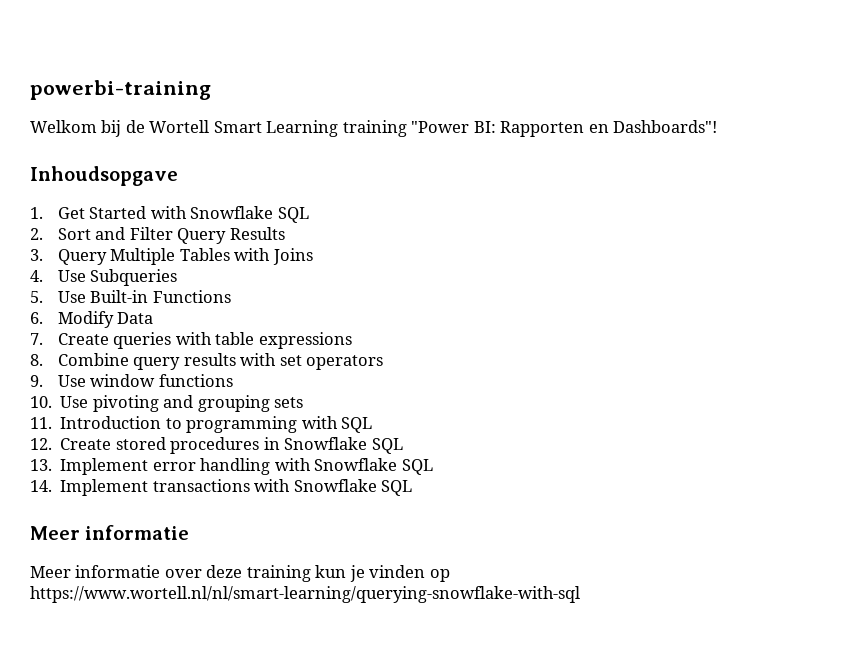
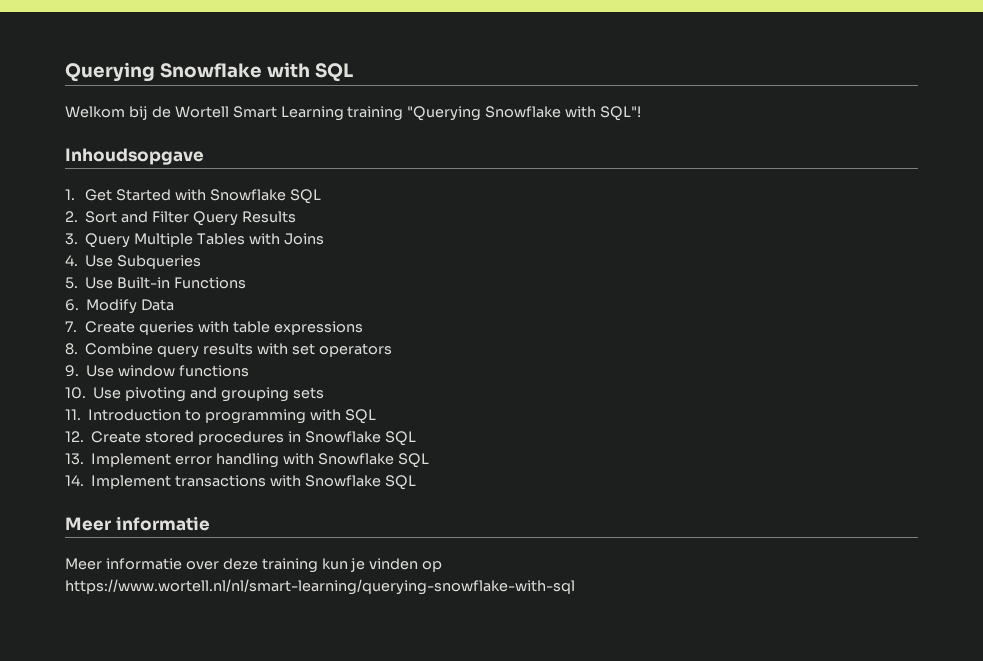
- powerbi-training
+ Querying Snowflake with SQL
- Welkom bij de Wortell Smart Learning training "Power BI: Rapporten en Dashboards"!
+ Welkom bij de Wortell Smart Learning training "Querying Snowflake with SQL"!

